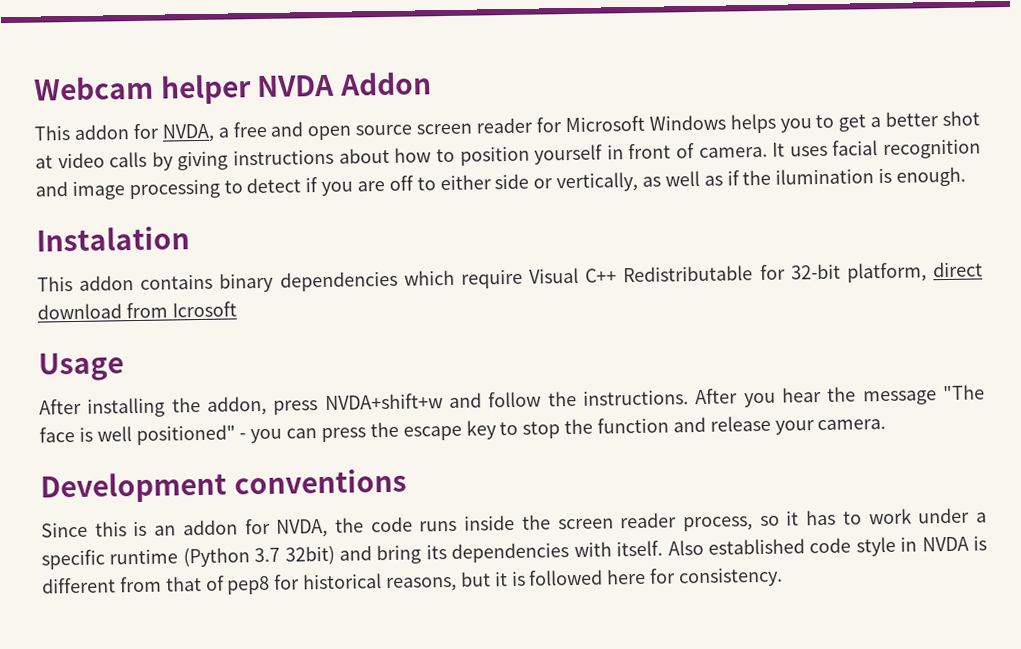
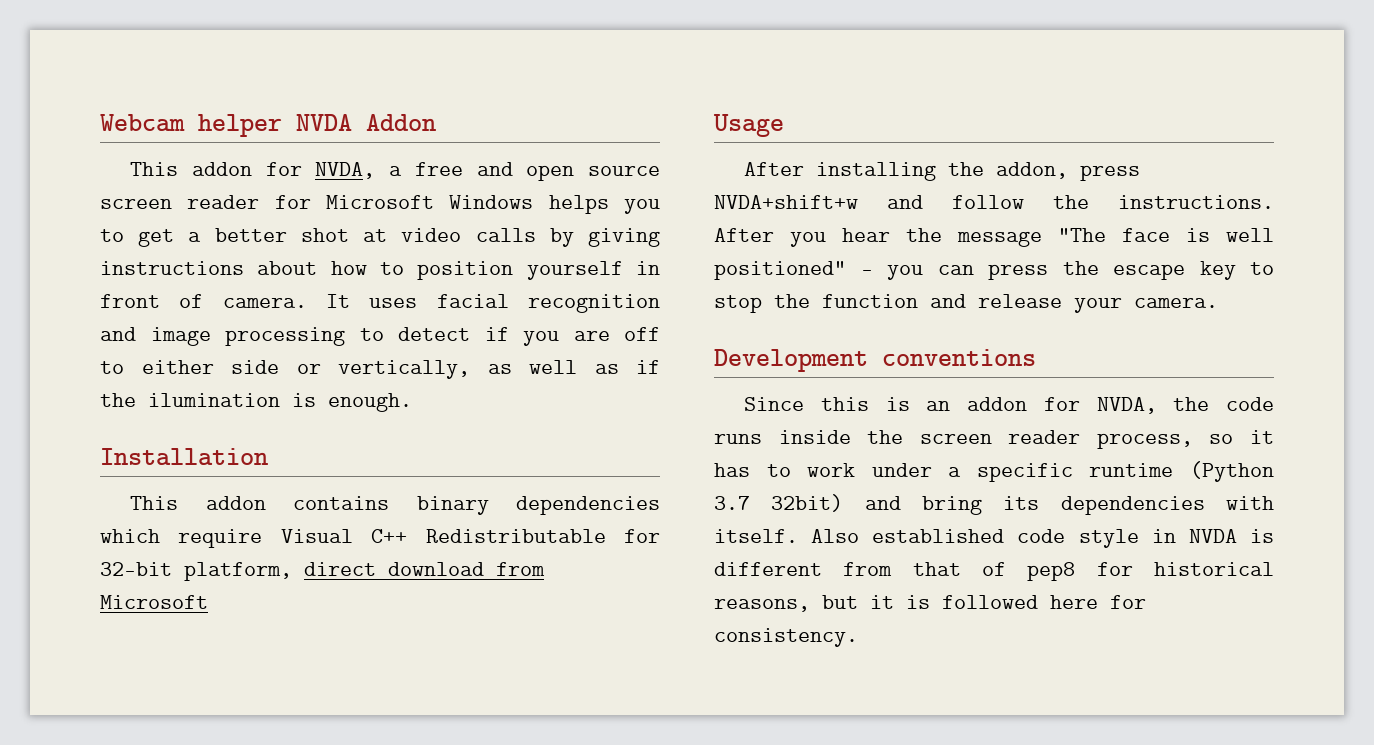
- Instalation
+ Installation
- This addon contains binary dependencies which require Visual C++ Redistributable for 32-bit platform, direct download from Icrosoft
+ This addon contains binary dependencies which require Visual C++ Redistributable for 32-bit platform, direct download from Microsoft

